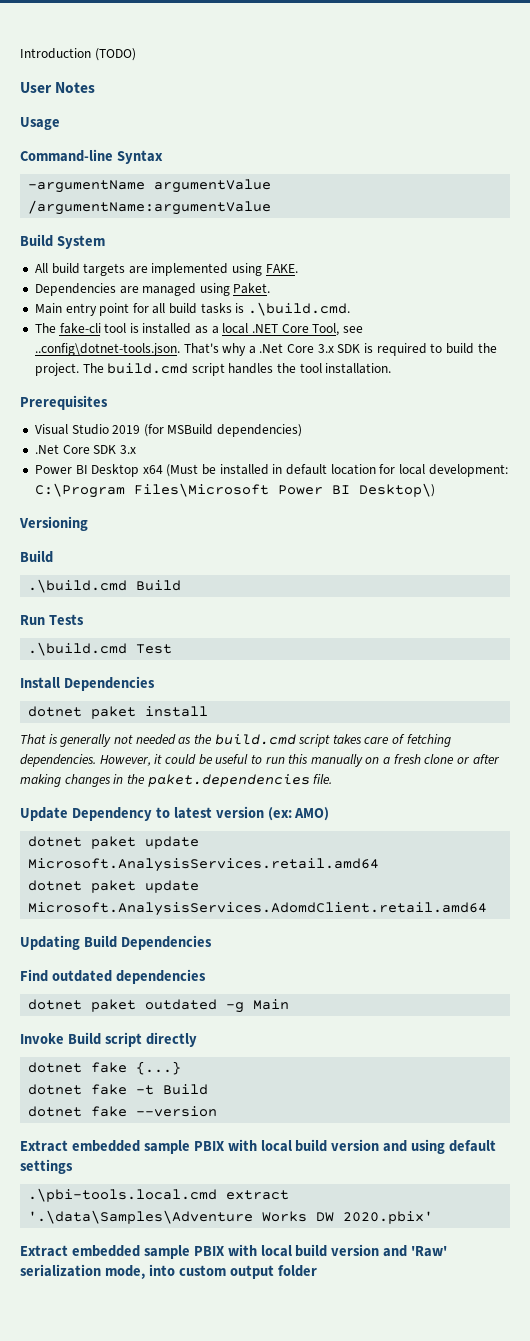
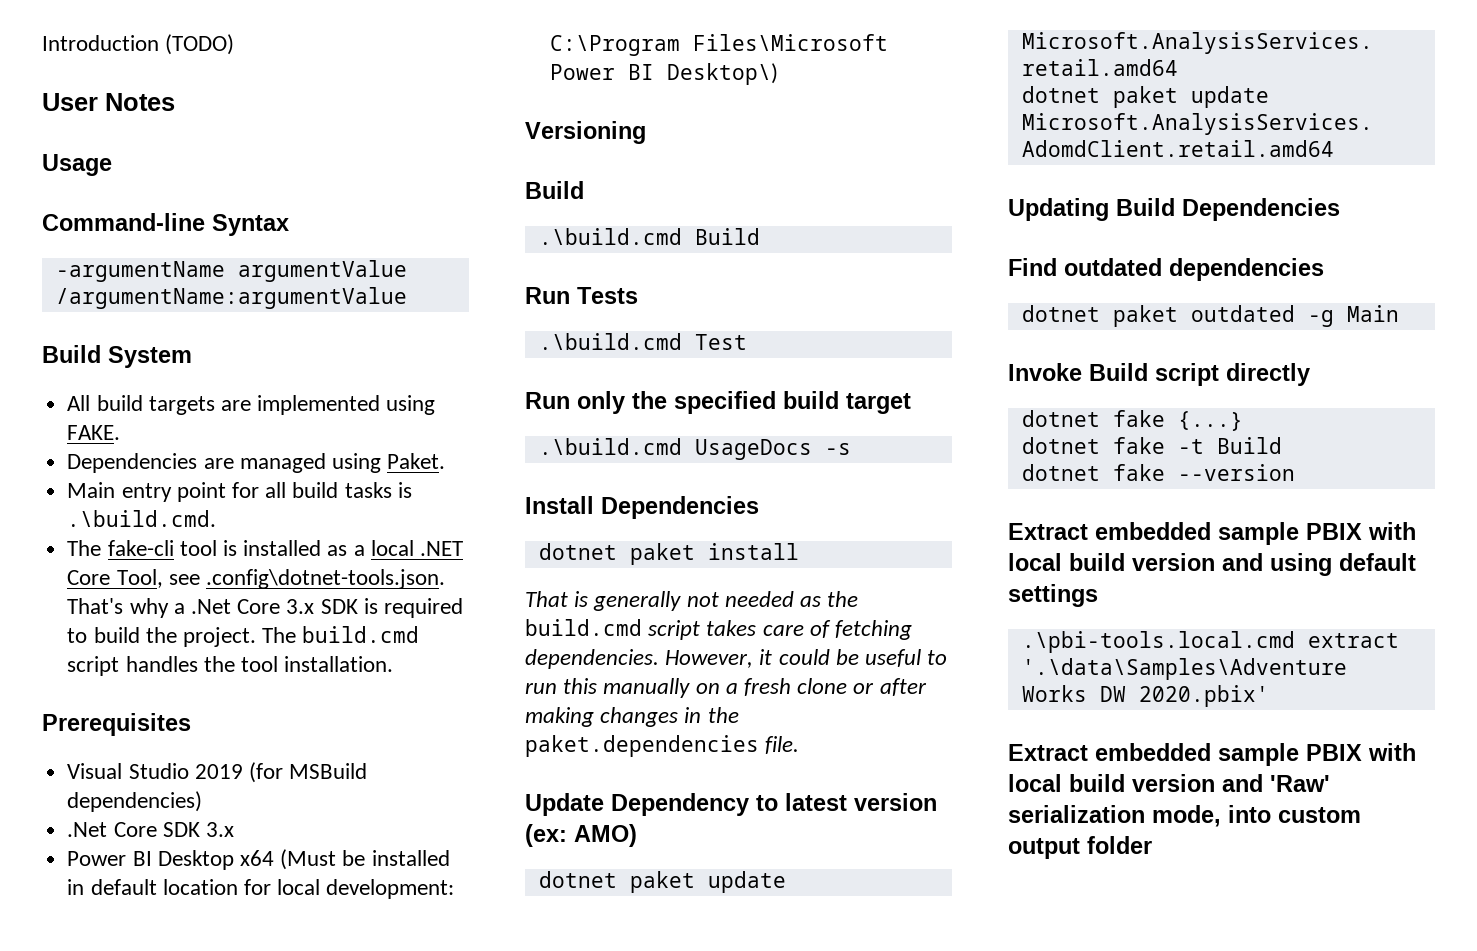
- The fake-cli tool is installed as a local .NET Core Tool, see ..config\dotnet-tools.json. That's why a .Net Core 3.x SDK is required to build the project.
+ The fake-cli tool is installed as a local .NET Core Tool, see .config\dotnet-tools.json. That's why a .Net Core 3.x SDK is required to build the project.
+ Run only the specified build target
+ .\build.cmd UsageDocs -s

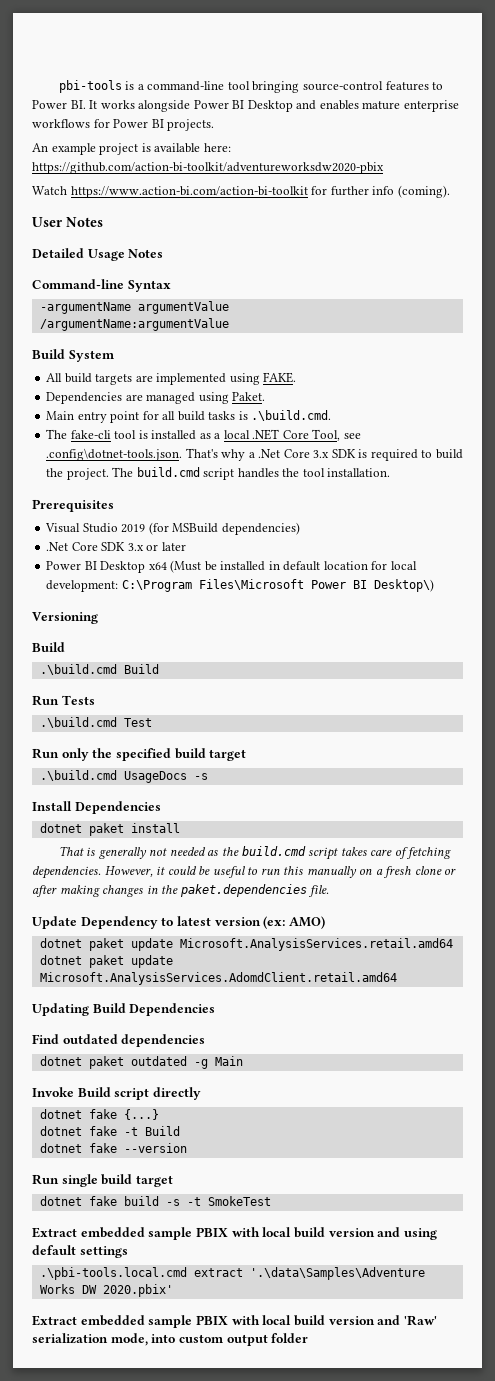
- Introduction (TODO)
+ pbi-tools is a command-line tool bringing source-control features to Power BI. It works alongside Power BI Desktop and enables mature enterprise workflows for Power BI projects.
+ An example project is available here: https://github.com/action-bi-toolkit/adventureworksdw2020-pbix
+ Watch https://www.action-bi.com/action-bi-toolkit for further info (coming).
- Usage
+ Detailed Usage Notes
- .Net Core SDK 3.x
+ .Net Core SDK 3.x or later
+ Run single build target
+ dotnet fake build -s -t SmokeTest

